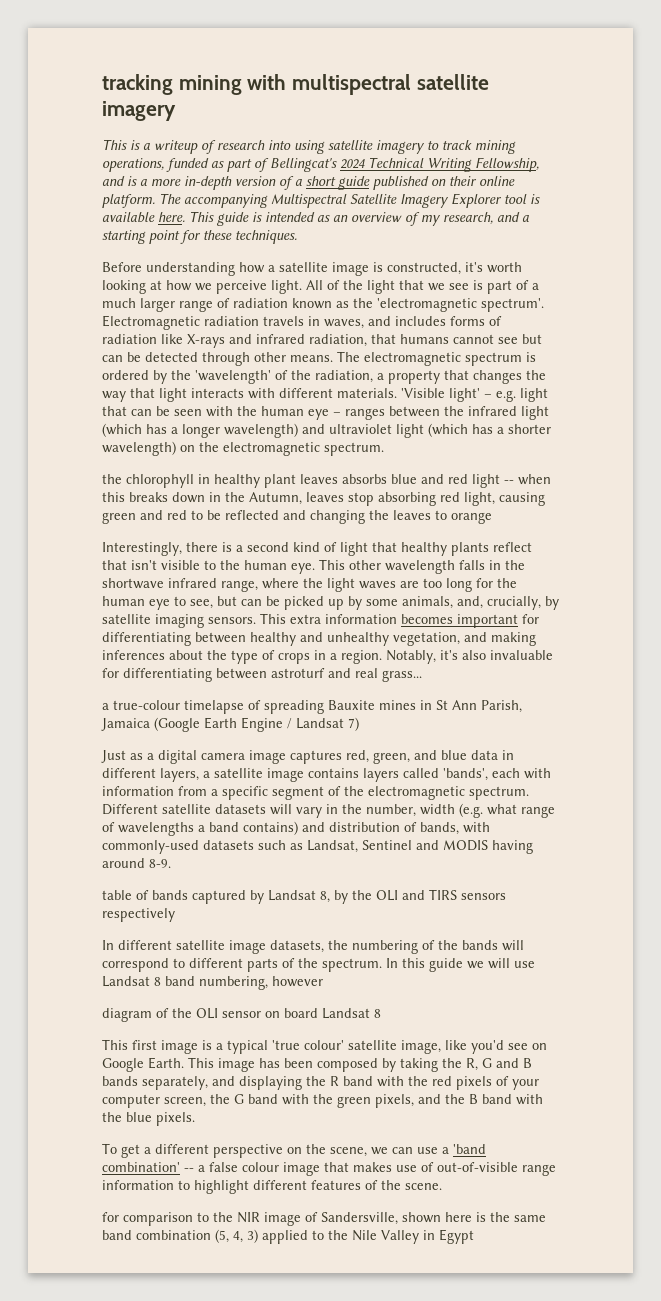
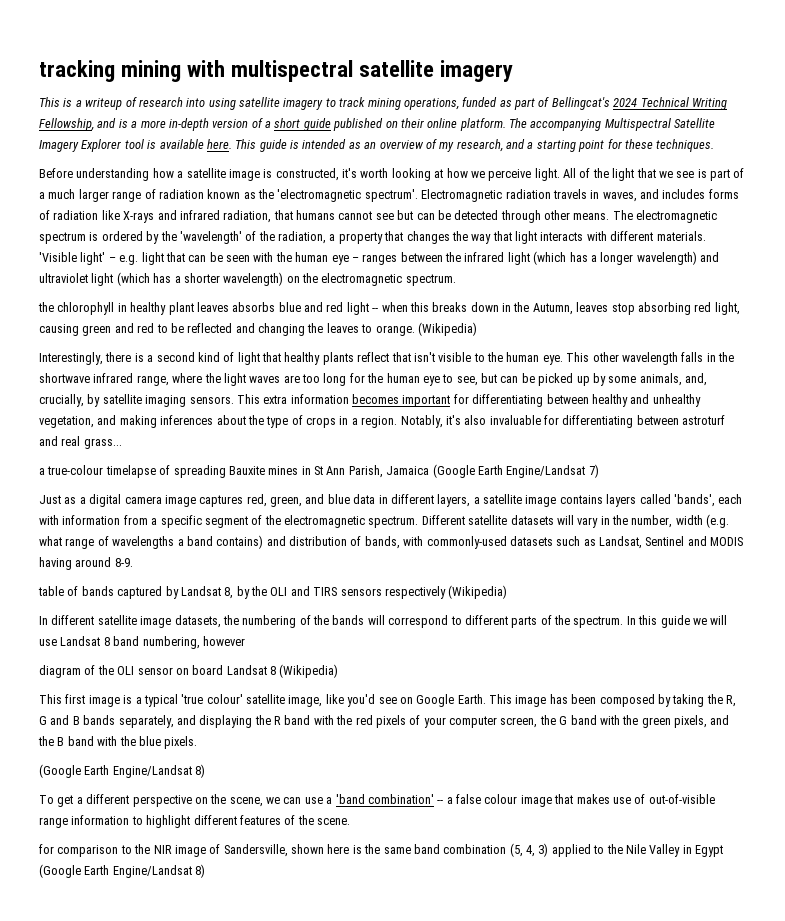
- the chlorophyll in healthy plant leaves absorbs blue and red light -- when this breaks down in the Autumn, leaves stop absorbing red light, causing green and red to be reflected and changing the leaves to orange
+ the chlorophyll in healthy plant leaves absorbs blue and red light -- when this breaks down in the Autumn, leaves stop absorbing red light, causing green and red to be reflected and changing the leaves to orange. (Wikipedia)
- a true-colour timelapse of spreading Bauxite mines in St Ann Parish, Jamaica (Google Earth Engine / Landsat 7)
+ a true-colour timelapse of spreading Bauxite mines in St Ann Parish, Jamaica (Google Earth Engine/Landsat 7)
- table of bands captured by Landsat 8, by the OLI and TIRS sensors respectively
+ table of bands captured by Landsat 8, by the OLI and TIRS sensors respectively (Wikipedia)
- diagram of the OLI sensor on board Landsat 8
+ diagram of the OLI sensor on board Landsat 8 (Wikipedia)
  This image has been composed by taking the R, G and B bands separately, and displaying the R band with the red pixels of your computer screen, the G band with the green pixels, and the B band with the blue pixels.
+ (Google Earth Engine/Landsat 8)
- for comparison to the NIR image of Sandersville, shown here is the same band combination (5, 4, 3) applied to the Nile Valley in Egypt
+ for comparison to the NIR image of Sandersville, shown here is the same band combination (5, 4, 3) applied to the Nile Valley in Egypt (Google Earth Engine/Landsat 8)

